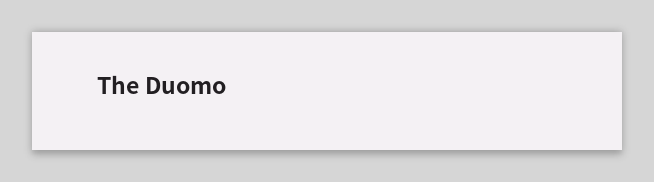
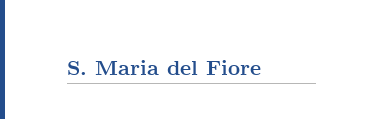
- The Duomo
+ S. Maria del Fiore

